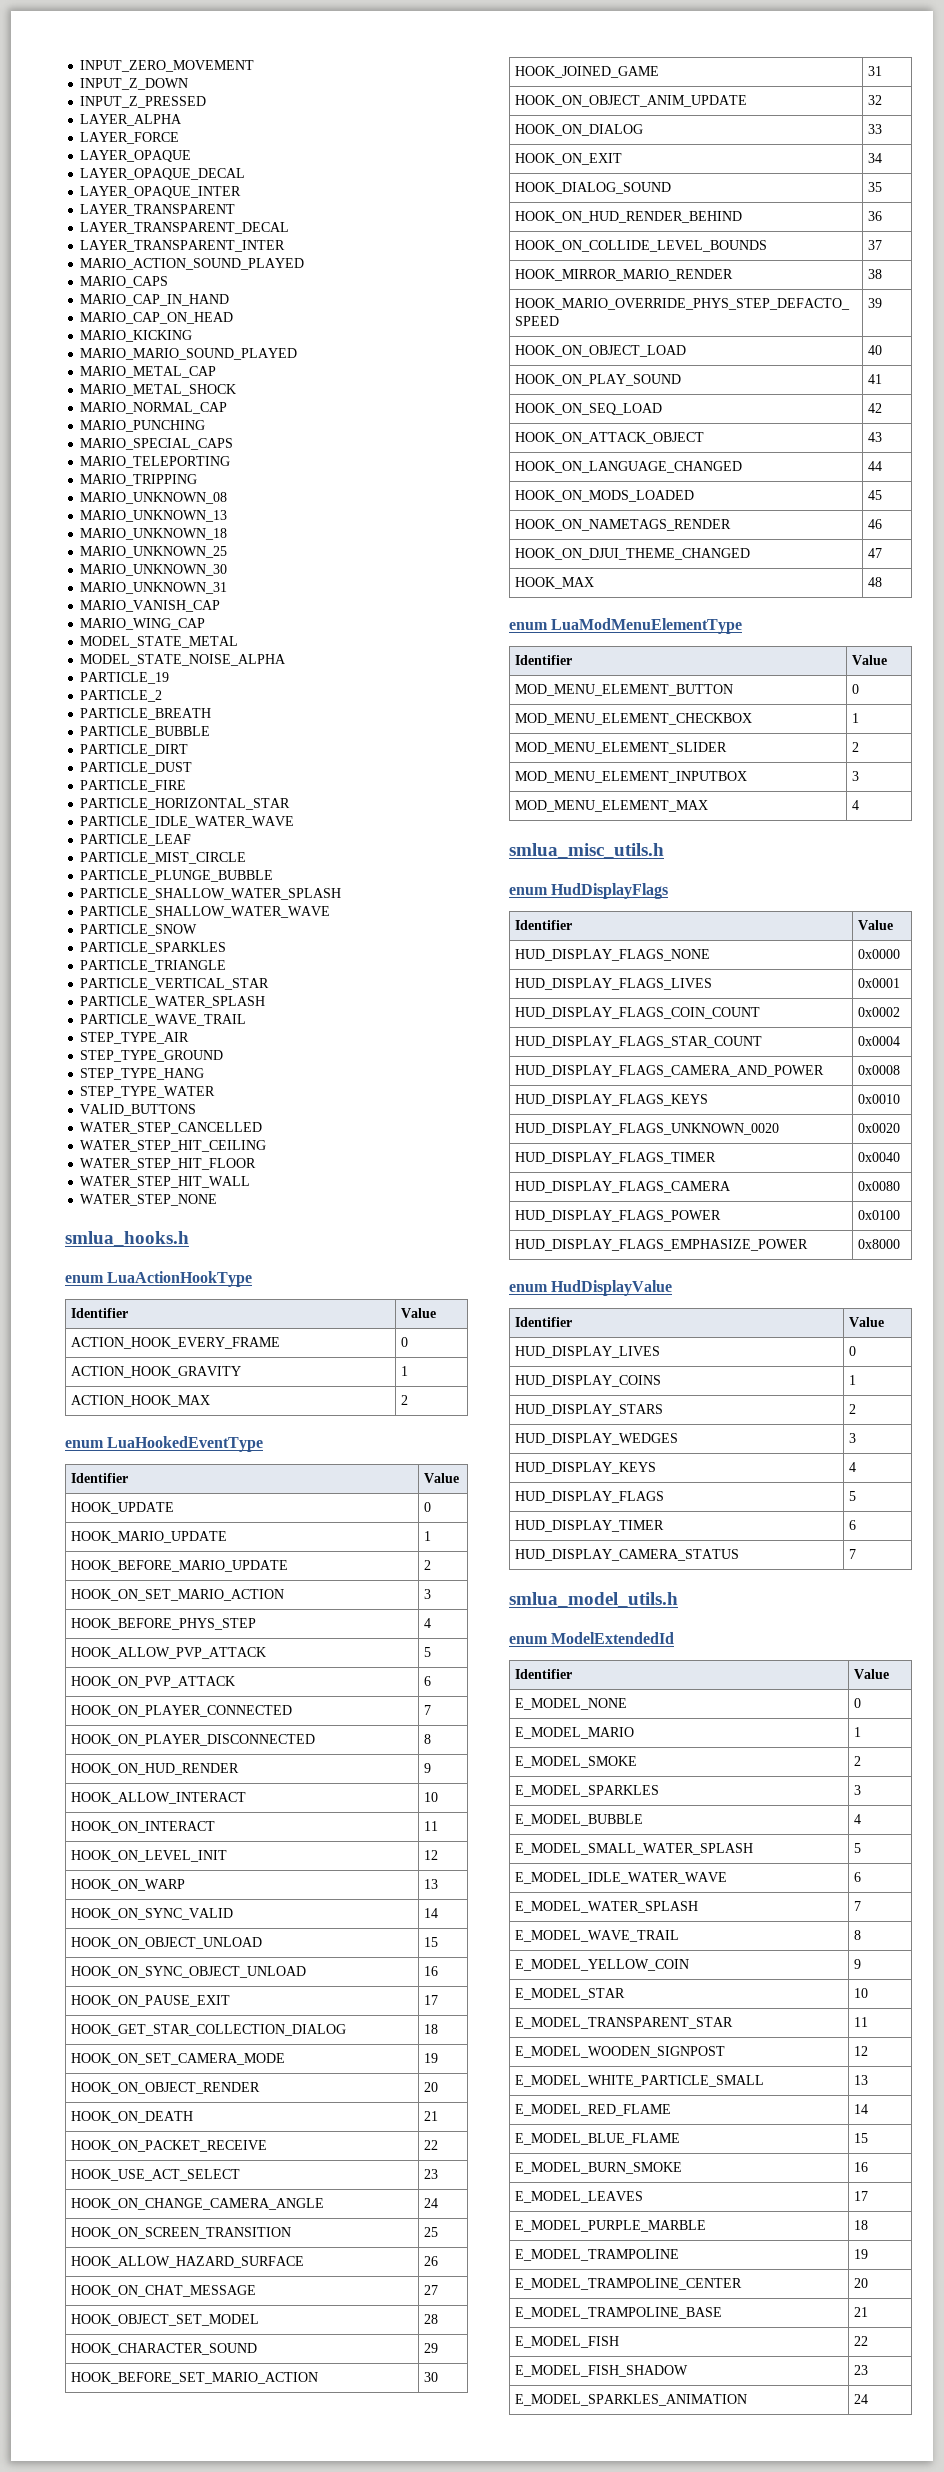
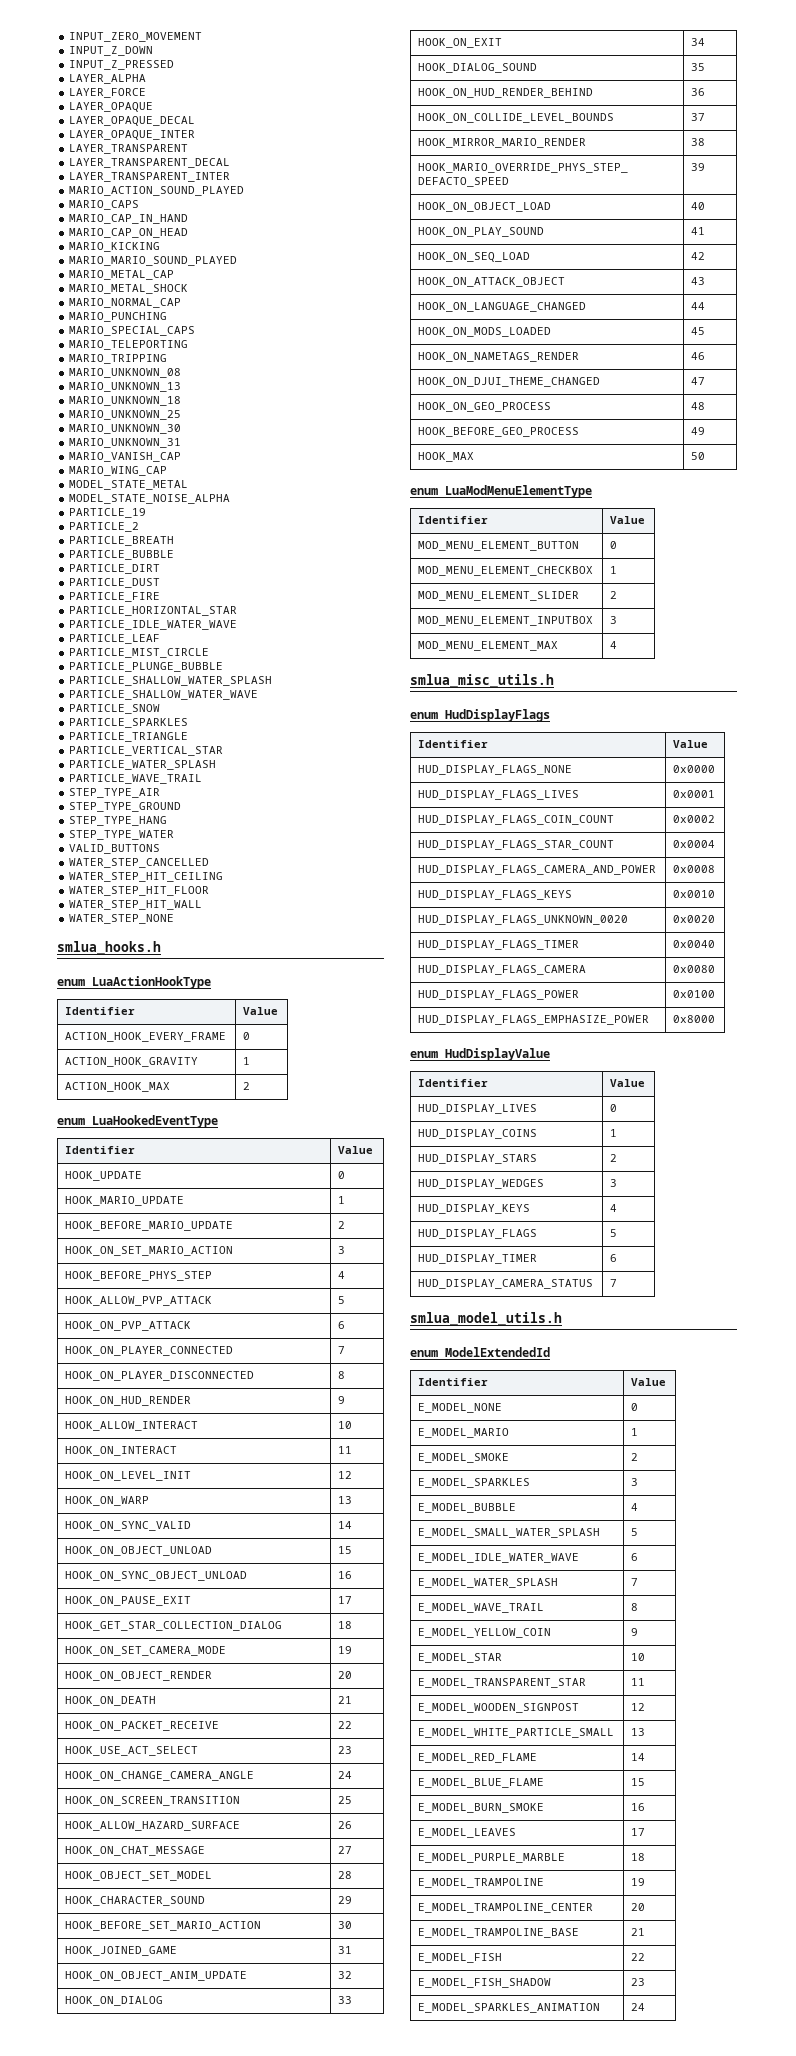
+ HOOK_ON_GEO_PROCESS | 48
+ HOOK_BEFORE_GEO_PROCESS | 49
- HOOK_MAX | 48
+ HOOK_MAX | 50

